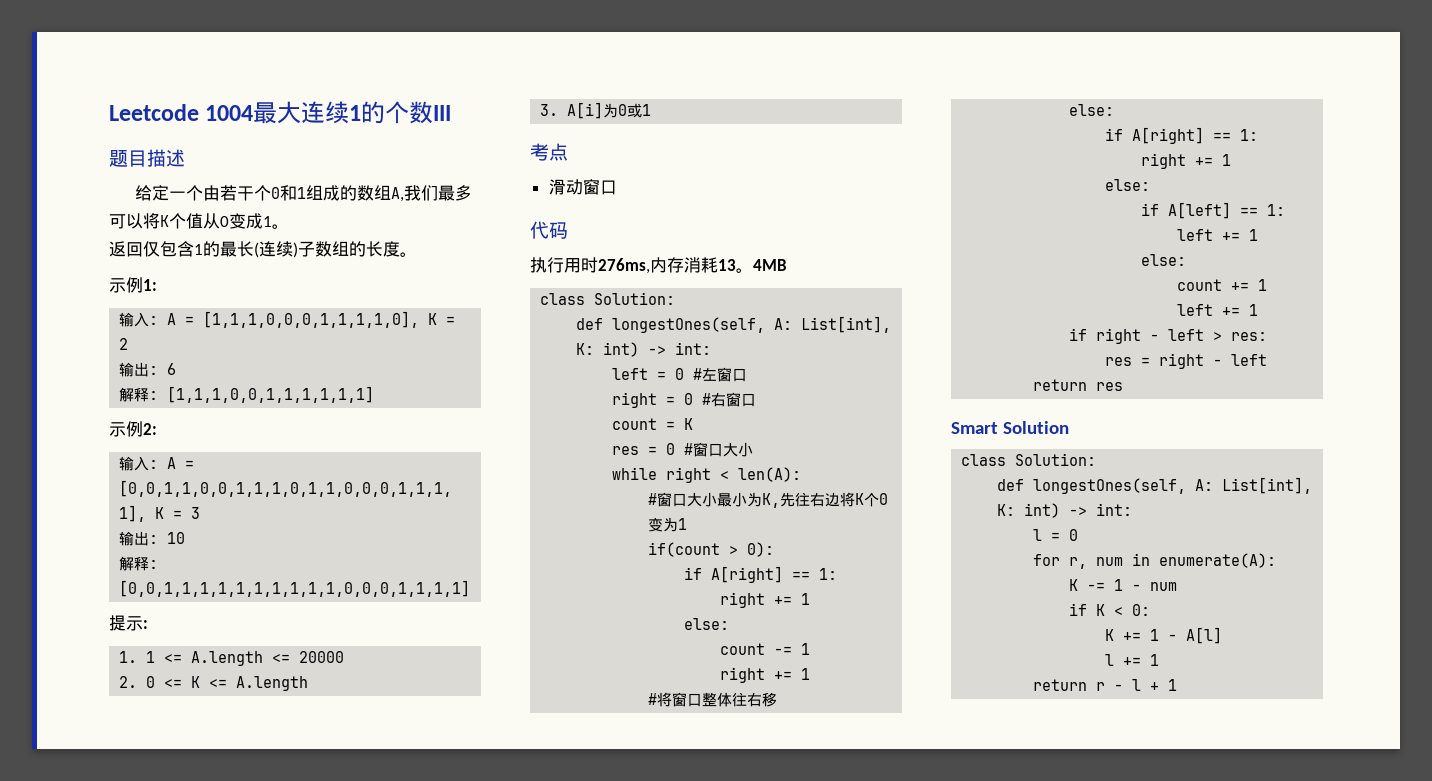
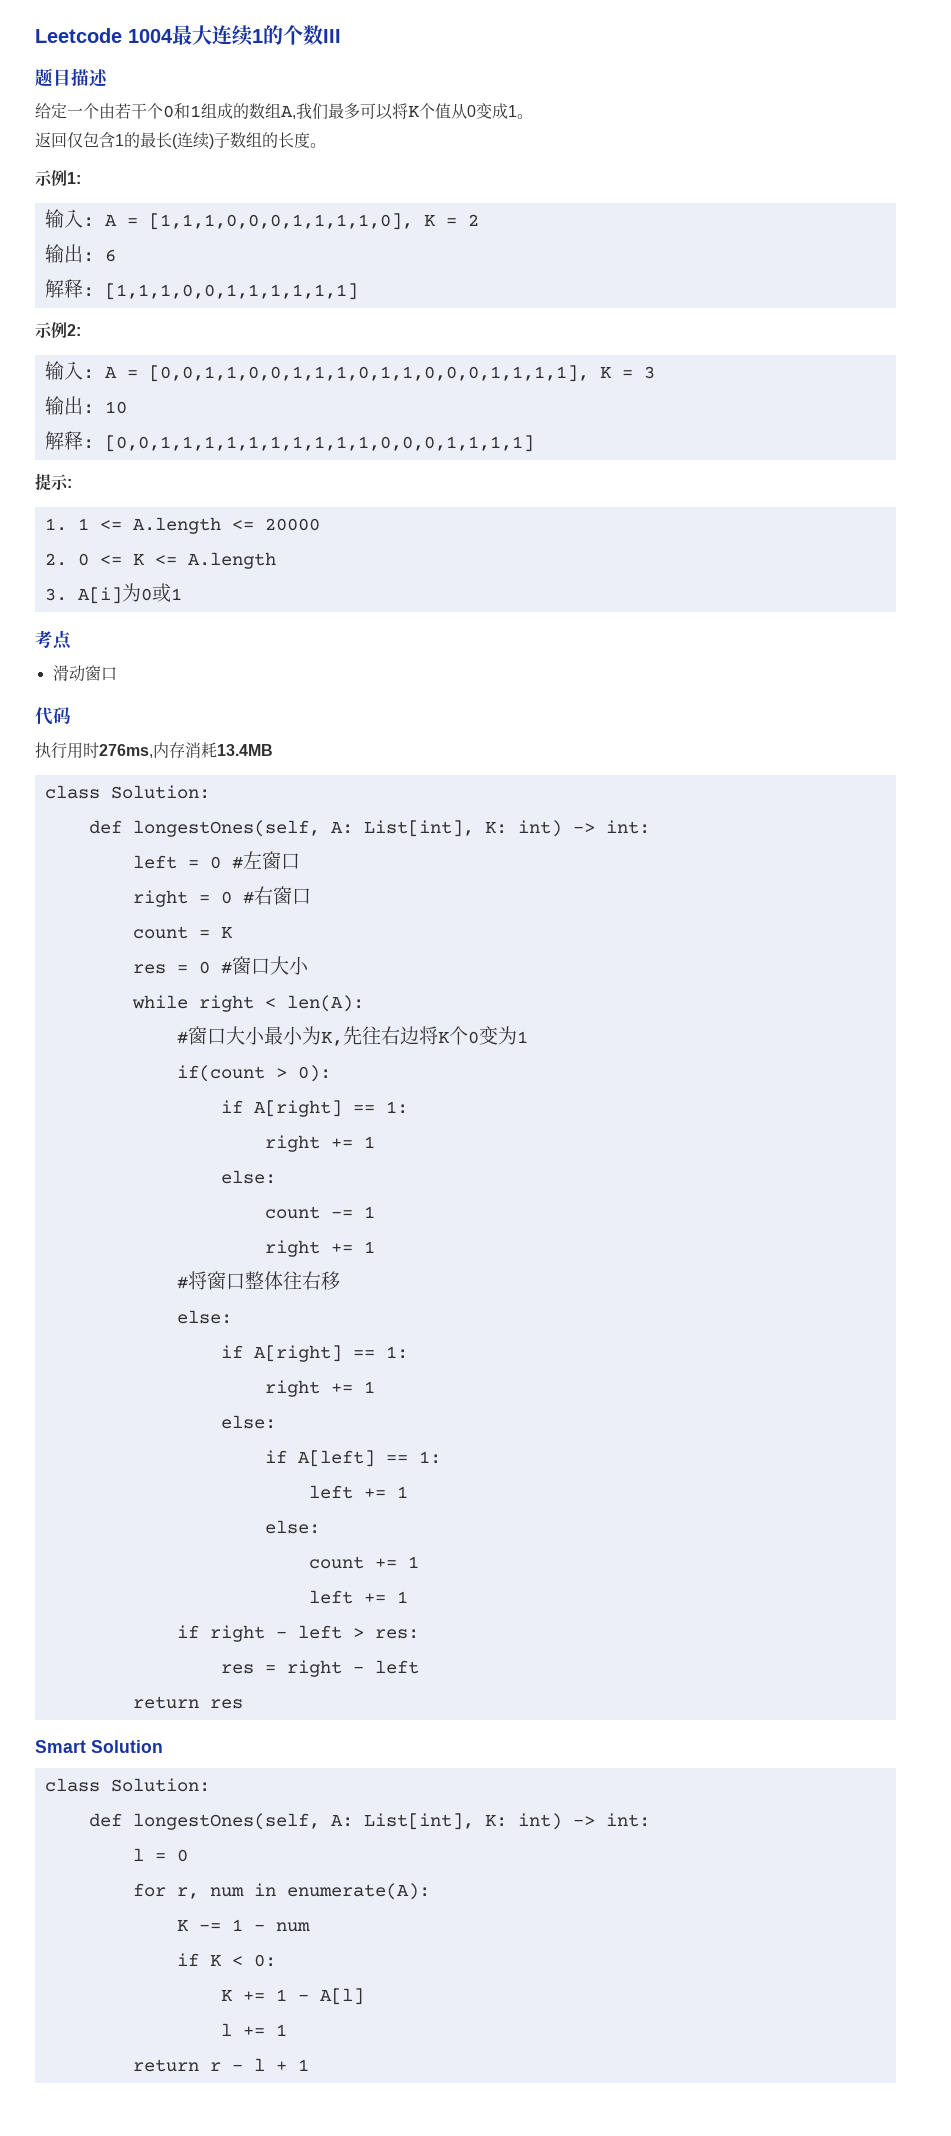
- 执行用时276ms,内存消耗13。4MB
+ 执行用时276ms,内存消耗13.4MB

